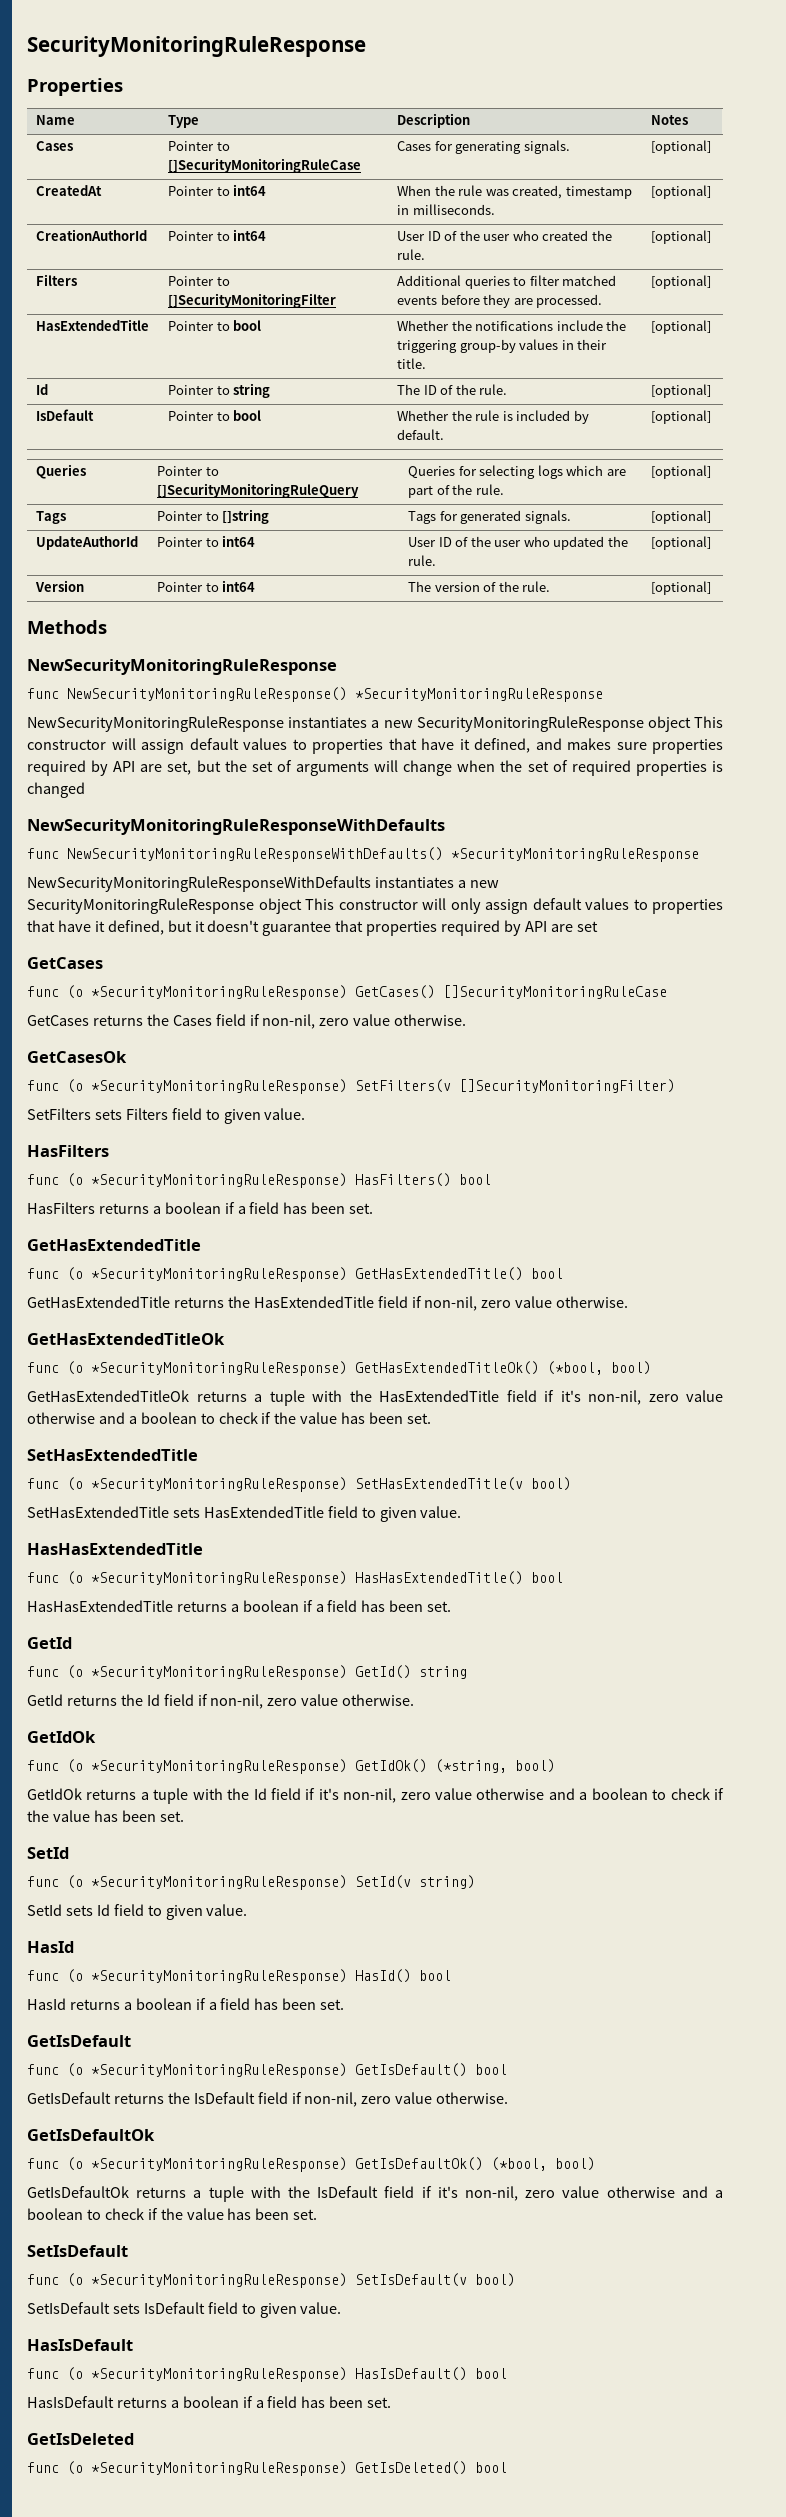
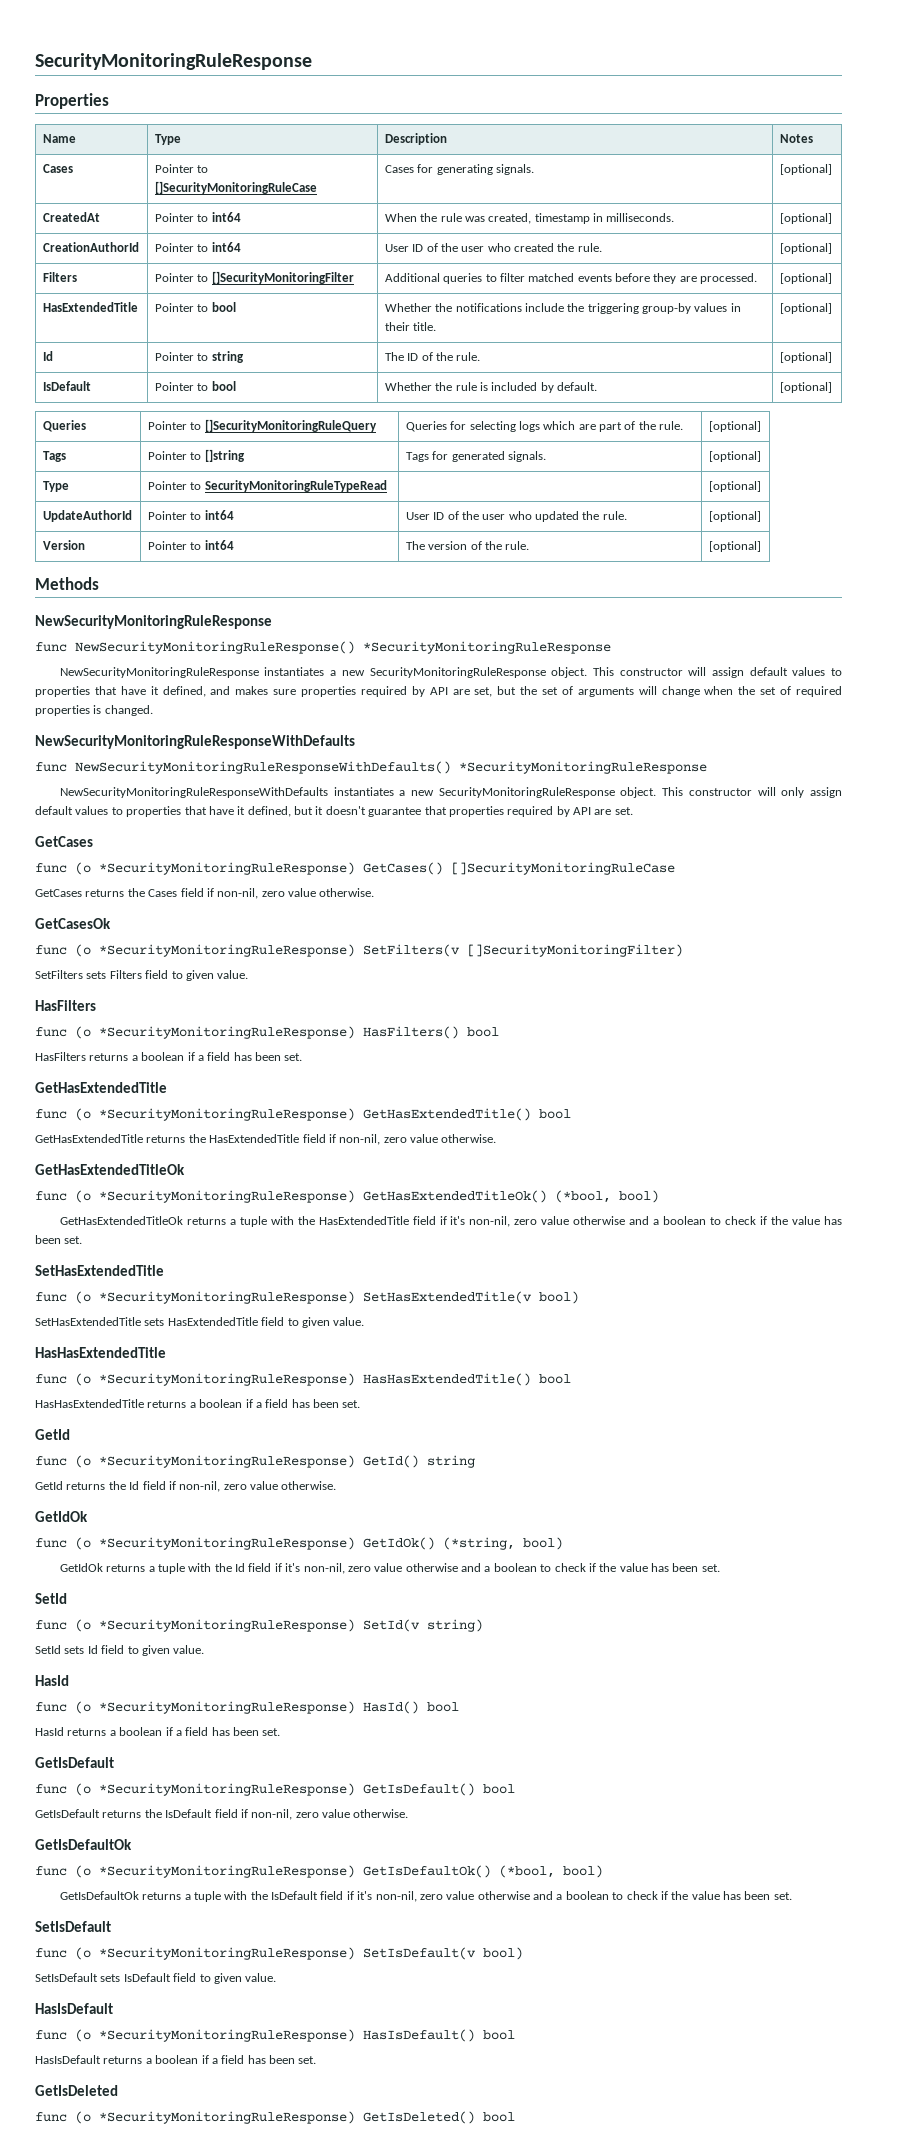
+ Type | Pointer to SecurityMonitoringRuleTypeRead | | [optional]
- NewSecurityMonitoringRuleResponse instantiates a new SecurityMonitoringRuleResponse object This constructor will assign default values to properties that have it defined, and makes sure properties required by API are set, but the set of arguments will change when the set of required properties is changed
+ NewSecurityMonitoringRuleResponse instantiates a new SecurityMonitoringRuleResponse object. This constructor will assign default values to properties that have it defined, and makes sure properties required by API are set, but the set of arguments will change when the set of required properties is changed.
- NewSecurityMonitoringRuleResponseWithDefaults instantiates a new SecurityMonitoringRuleResponse object This constructor will only assign default values to properties that have it defined, but it doesn't guarantee that properties required by API are set
+ NewSecurityMonitoringRuleResponseWithDefaults instantiates a new SecurityMonitoringRuleResponse object. This constructor will only assign default values to properties that have it defined, but it doesn't guarantee that properties required by API are set.

